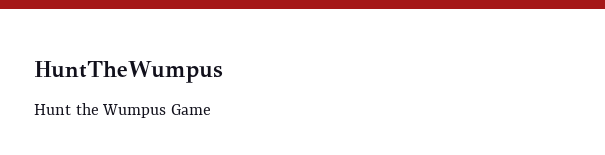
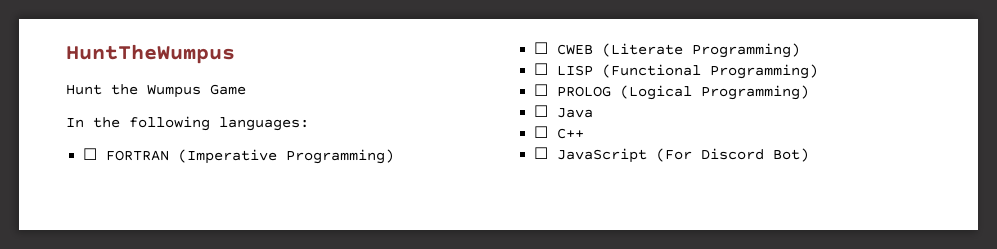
+ In the following languages:
+ ☐ FORTRAN (Imperative Programming)
+ ☐ CWEB (Literate Programming)
+ ☐ LISP (Functional Programming)
+ ☐ PROLOG (Logical Programming)
+ ☐ Java
+ ☐ C++
+ ☐ JavaScript (For Discord Bot)

